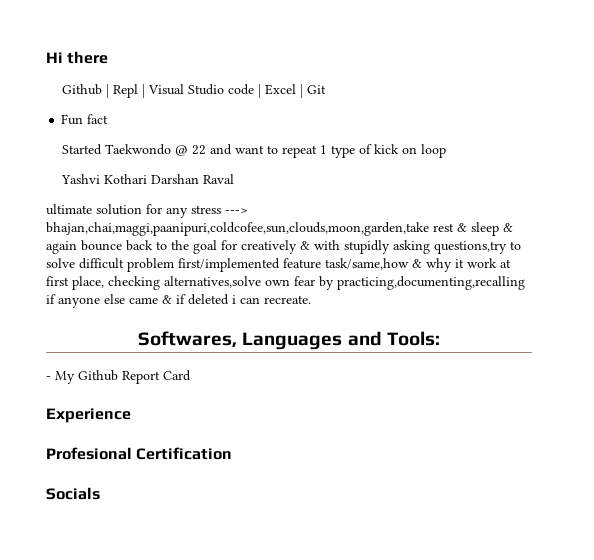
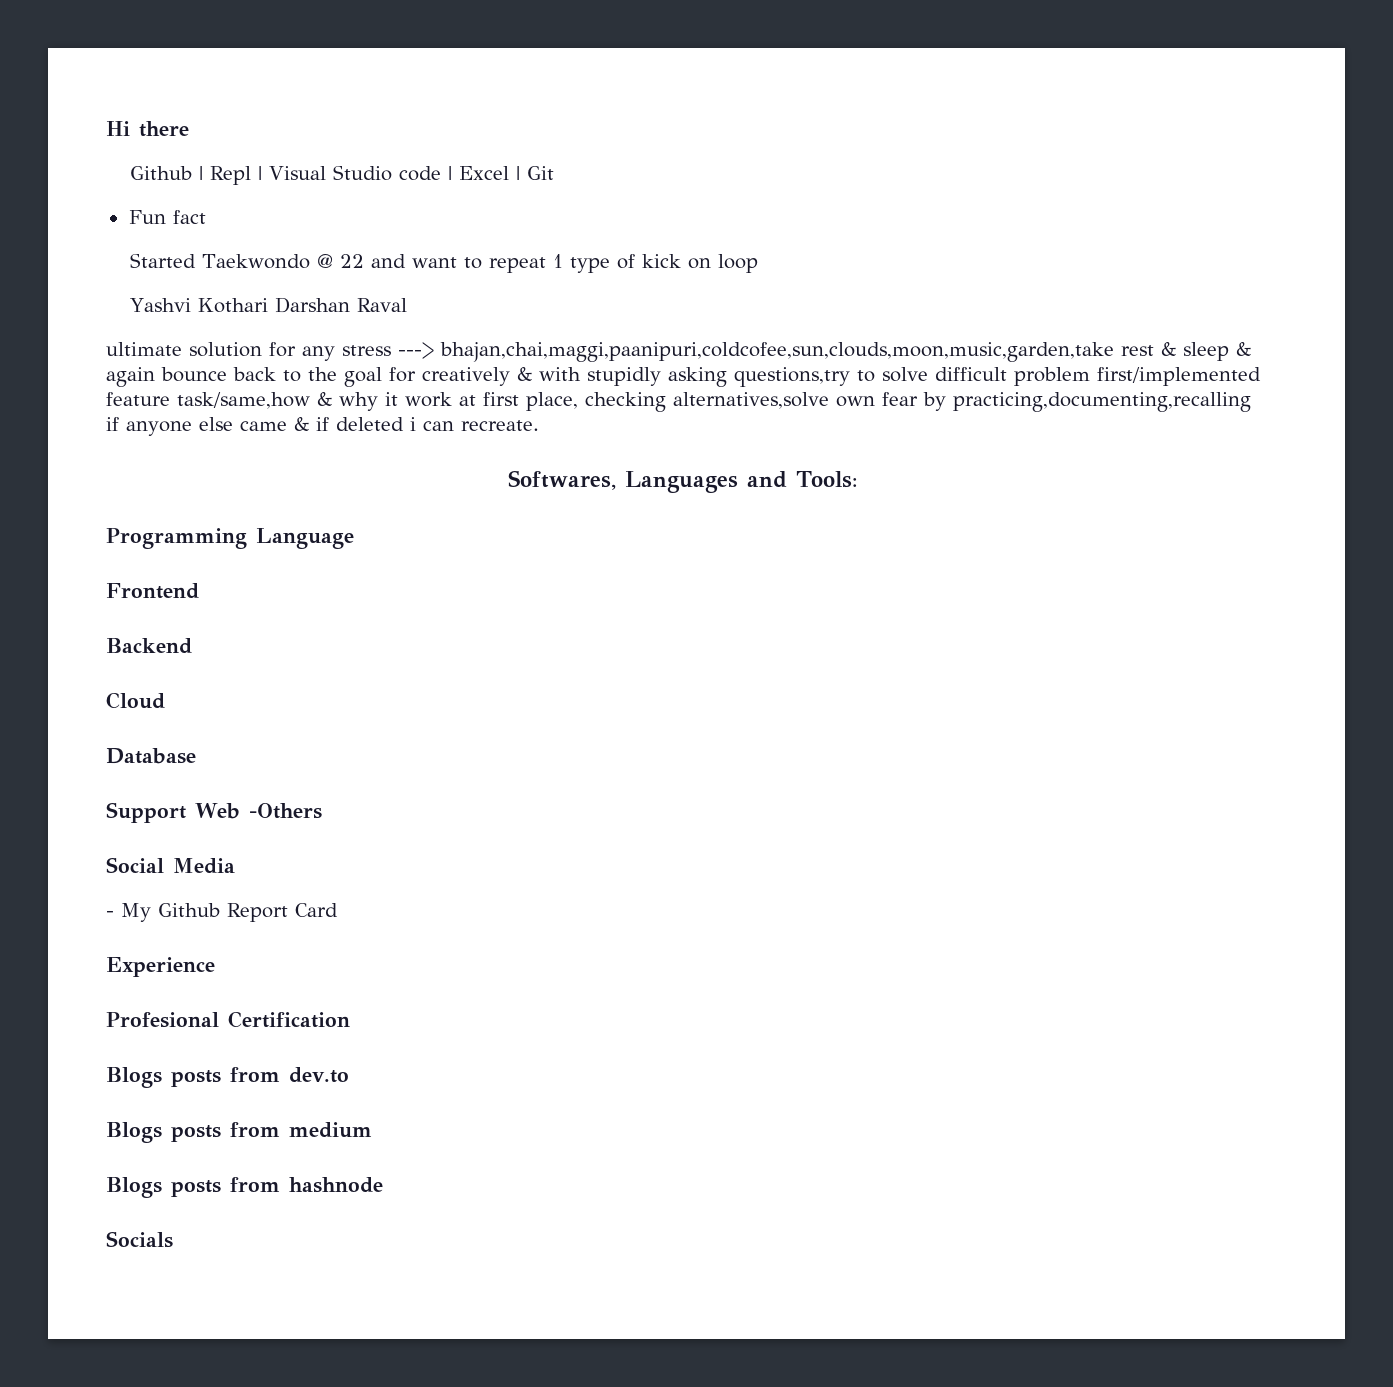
- ultimate solution for any stress ---> bhajan,chai,maggi,paanipuri,coldcofee,sun,clouds,moon,garden,take rest & sleep & again bounce back to the goal for creatively & with stupidly asking questions,try to solve difficult problem first/implemented feature task/same,how & why it work at first place, checking alternatives,solve own fear by practicing,documenting,recalling if anyone else came & if deleted i can recreate.
+ ultimate solution for any stress ---> bhajan,chai,maggi,paanipuri,coldcofee,sun,clouds,moon,music,garden,take rest & sleep & again bounce back to the goal for creatively & with stupidly asking questions,try to solve difficult problem first/implemented feature task/same,how & why it work at first place, checking alternatives,solve own fear by practicing,documenting,recalling if anyone else came & if deleted i can recreate.
+ Programming Language
+ Frontend
+ Backend
+ Cloud
+ Database
+ Support Web -Others
+ Social Media
+ Blogs posts from dev.to
+ Blogs posts from medium
+ Blogs posts from hashnode

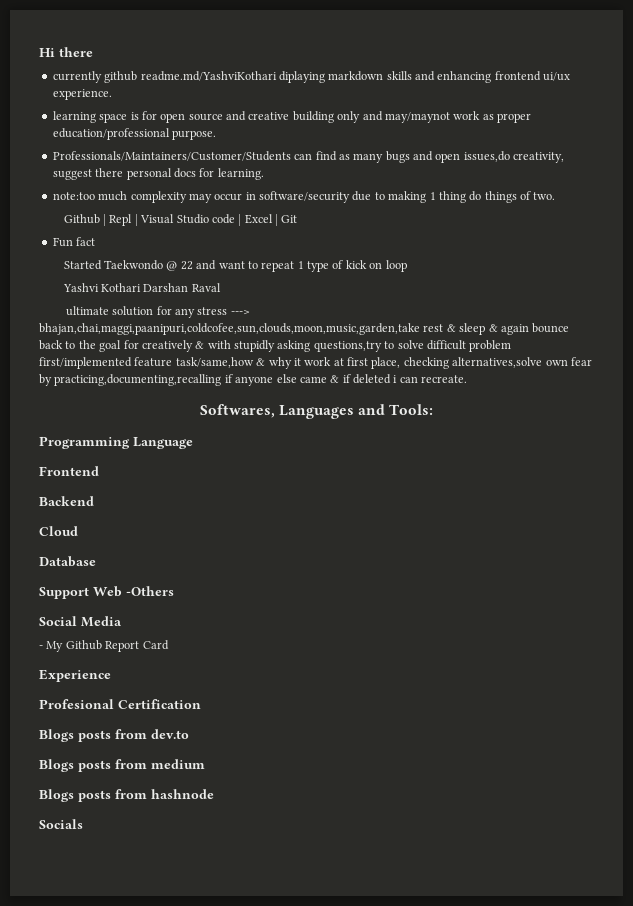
+ currently github readme.md/YashviKothari diplaying markdown skills and enhancing frontend ui/ux experience.
+ learning space is for open source and creative building only and may/maynot work as proper education/professional purpose.
+ Professionals/Maintainers/Customer/Students can find as many bugs and open issues,do creativity, suggest there personal docs for learning.
+ note:too much complexity may occur in software/security due to making 1 thing do things of two.

